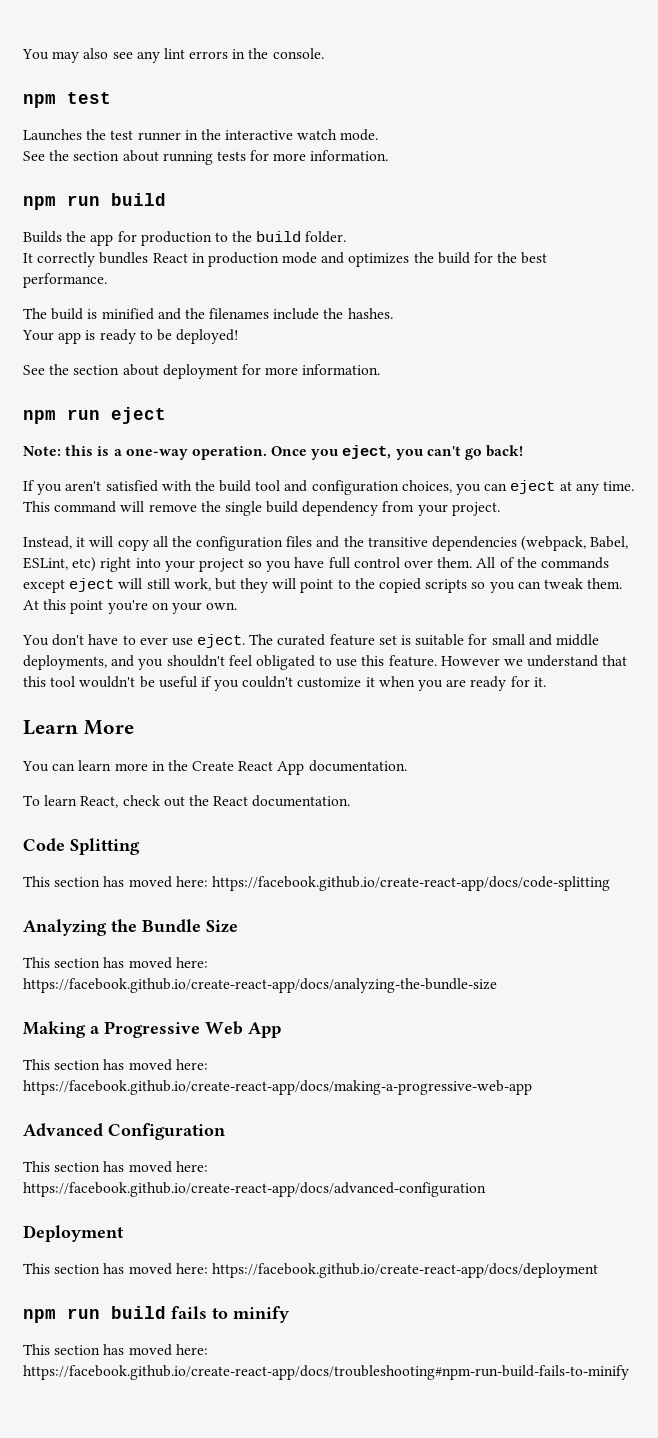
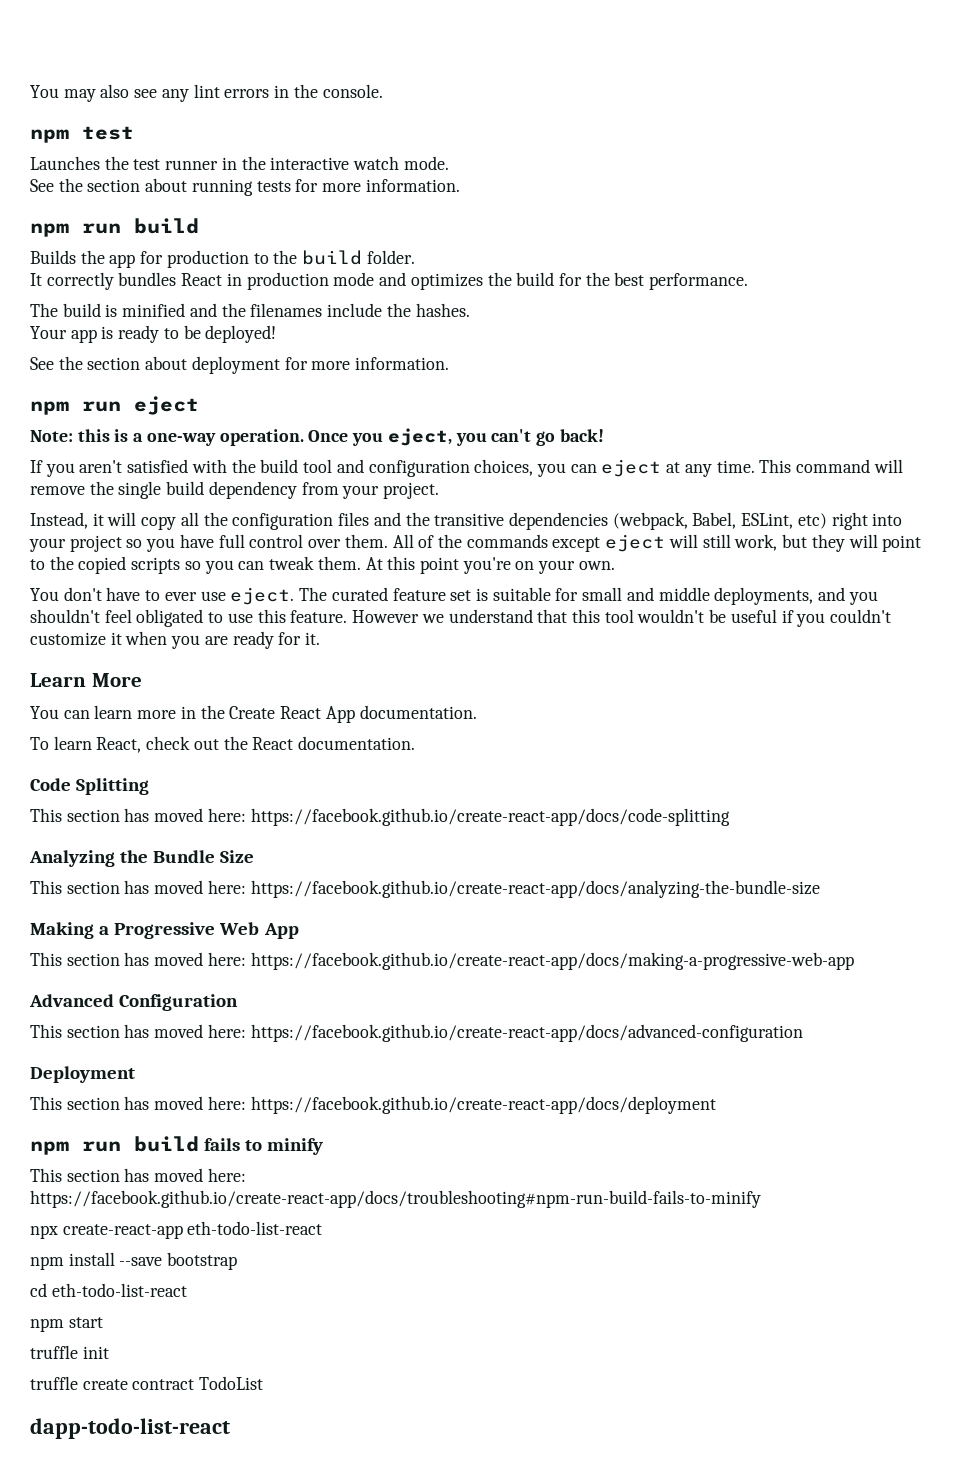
+ npx create-react-app eth-todo-list-react
+ npm install --save bootstrap
+ cd eth-todo-list-react
+ npm start
+ truffle init
+ truffle create contract TodoList
+ dapp-todo-list-react

